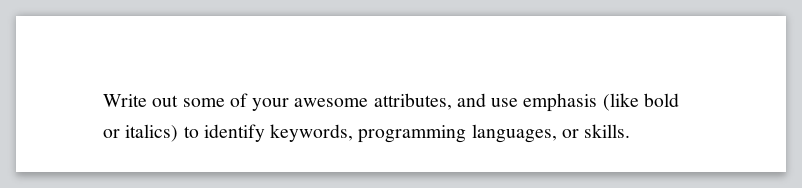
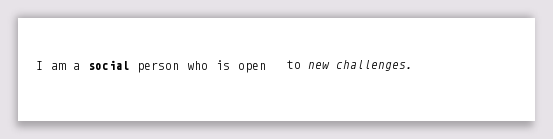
- Write out some of your awesome attributes, and use emphasis (like bold or italics) to identify keywords, programming languages, or skills.
+ I am a social person who is open to new challenges.

